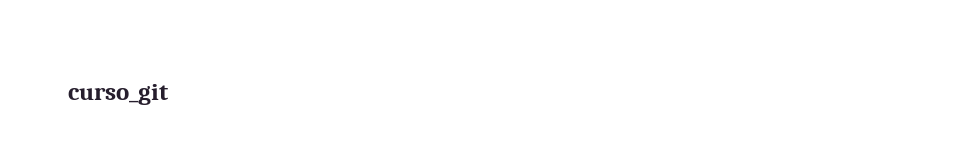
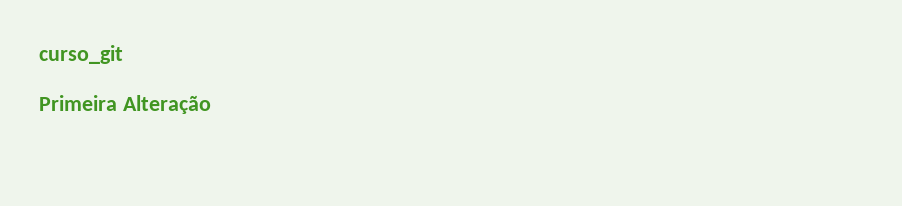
+ Primeira Alteração

